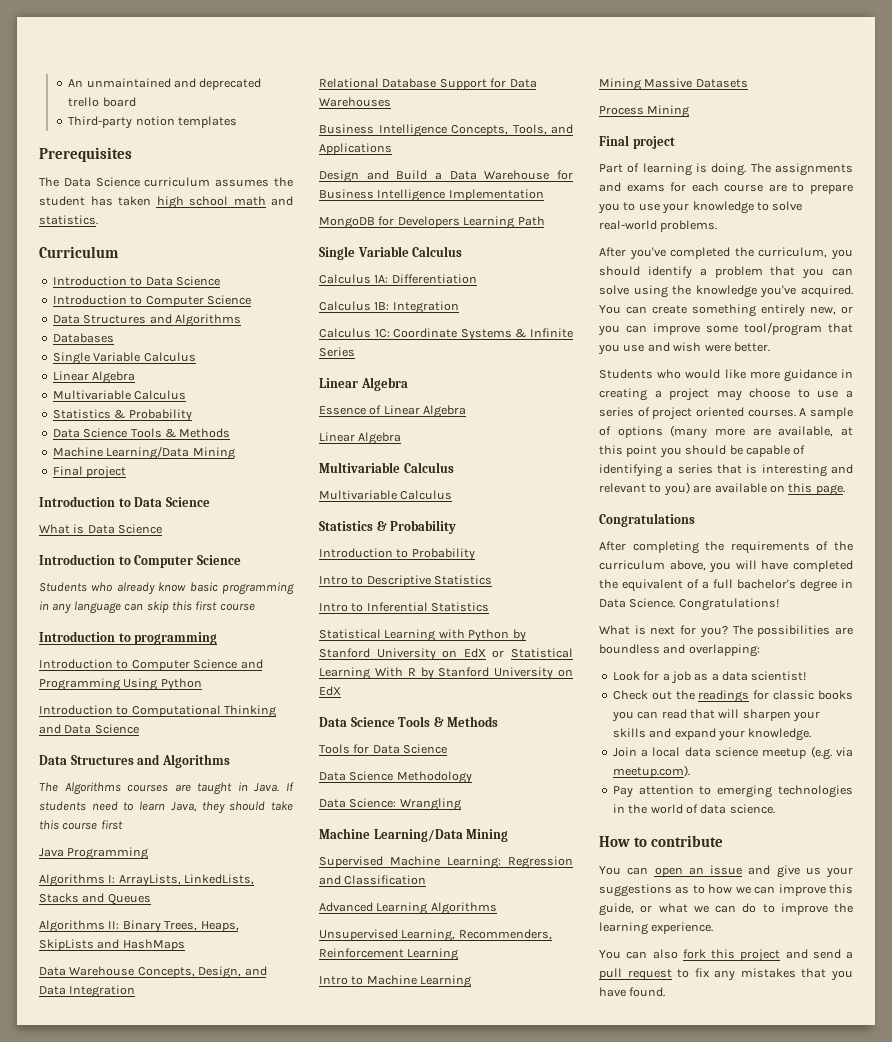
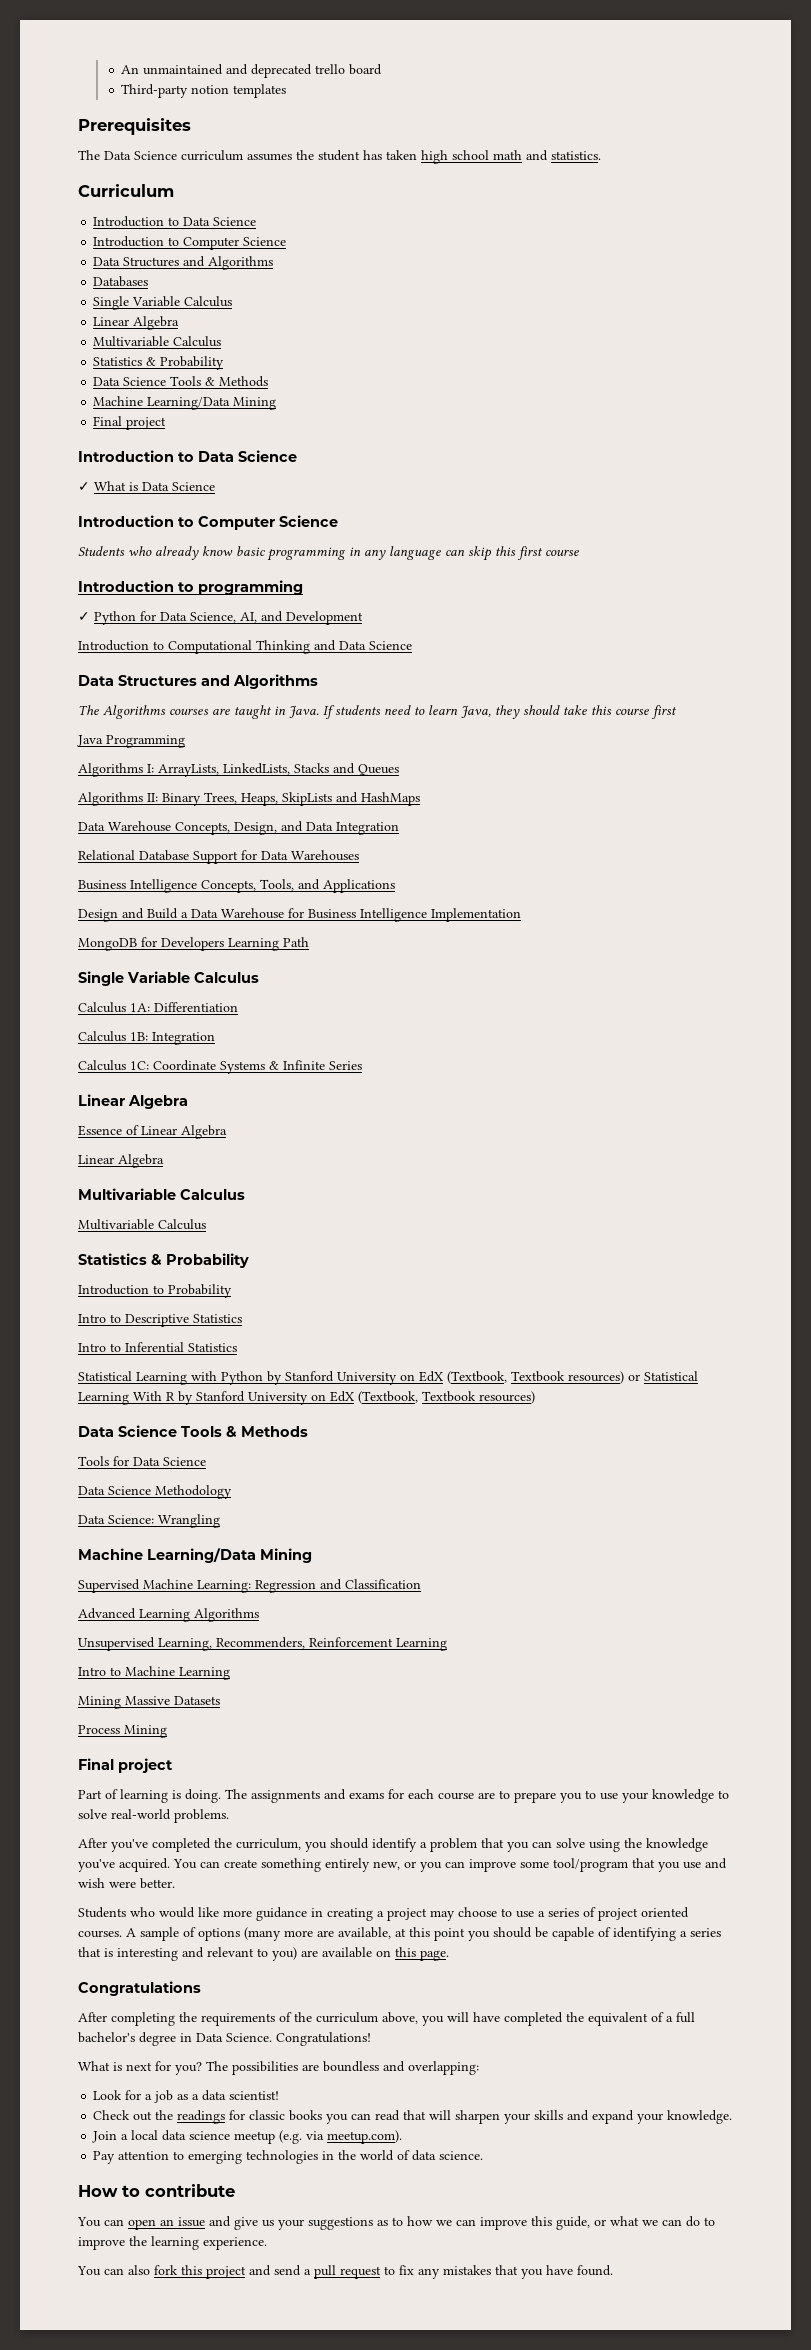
- What is Data Science
+ ✓ What is Data Science
- Introduction to Computer Science and Programming Using Python
+ ✓ Python for Data Science, AI, and Development
- Statistical Learning with Python by Stanford University on EdX or Statistical Learning With R by Stanford University on EdX
+ Statistical Learning with Python by Stanford University on EdX (Textbook, Textbook resources) or Statistical Learning With R by Stanford University on EdX (Textbook, Textbook resources)

